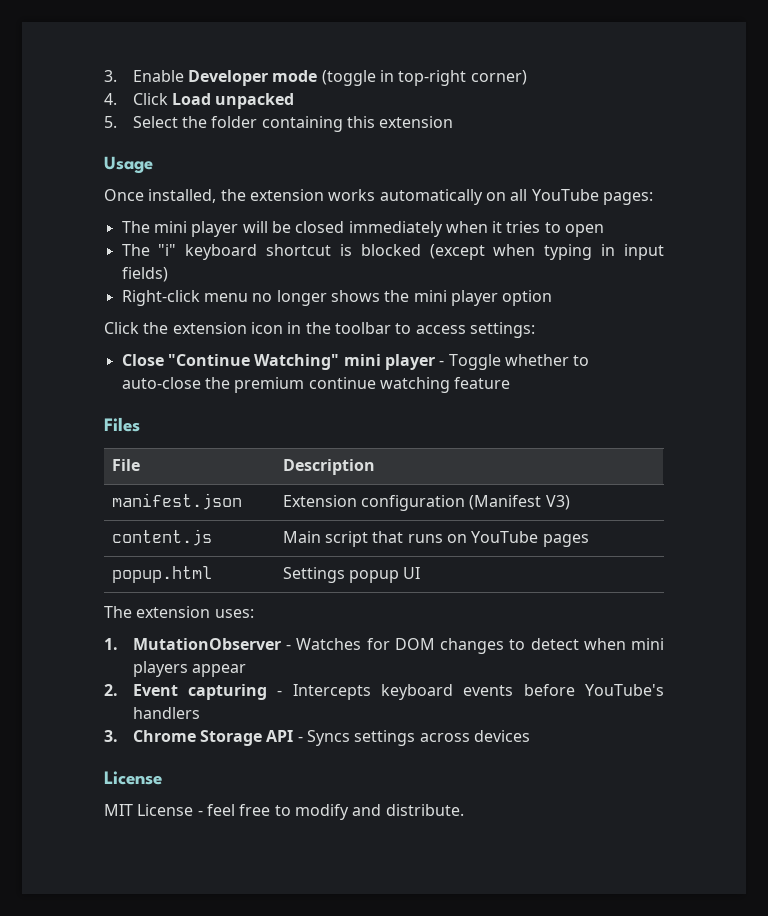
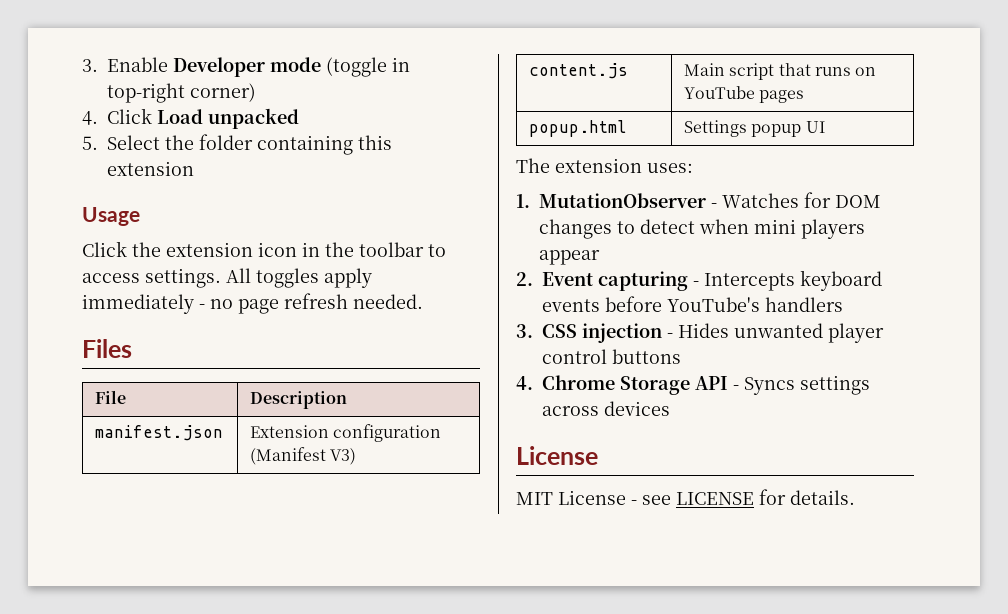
- Once installed, the extension works automatically on all YouTube pages:
- The mini player will be closed immediately when it tries to open
- The "i" keyboard shortcut is blocked (except when typing in input fields)
- Right-click menu no longer shows the mini player option
- Click the extension icon in the toolbar to access settings:
- Close "Continue Watching" mini player - Toggle whether to auto-close the premium continue watching feature
+ Click the extension icon in the toolbar to access settings. All toggles apply immediately - no page refresh needed.
- 3. Chrome Storage API - Syncs settings across devices
+ 3. CSS injection - Hides unwanted player control buttons
+ 4. Chrome Storage API - Syncs settings across devices
- MIT License - feel free to modify and distribute.
+ MIT License - see LICENSE for details.

